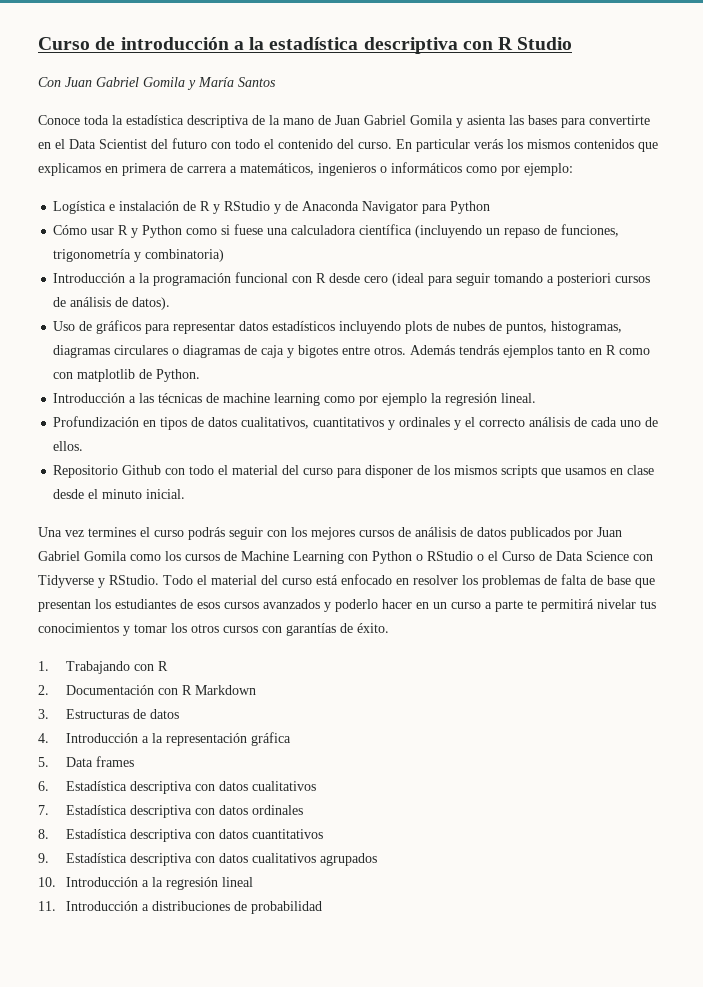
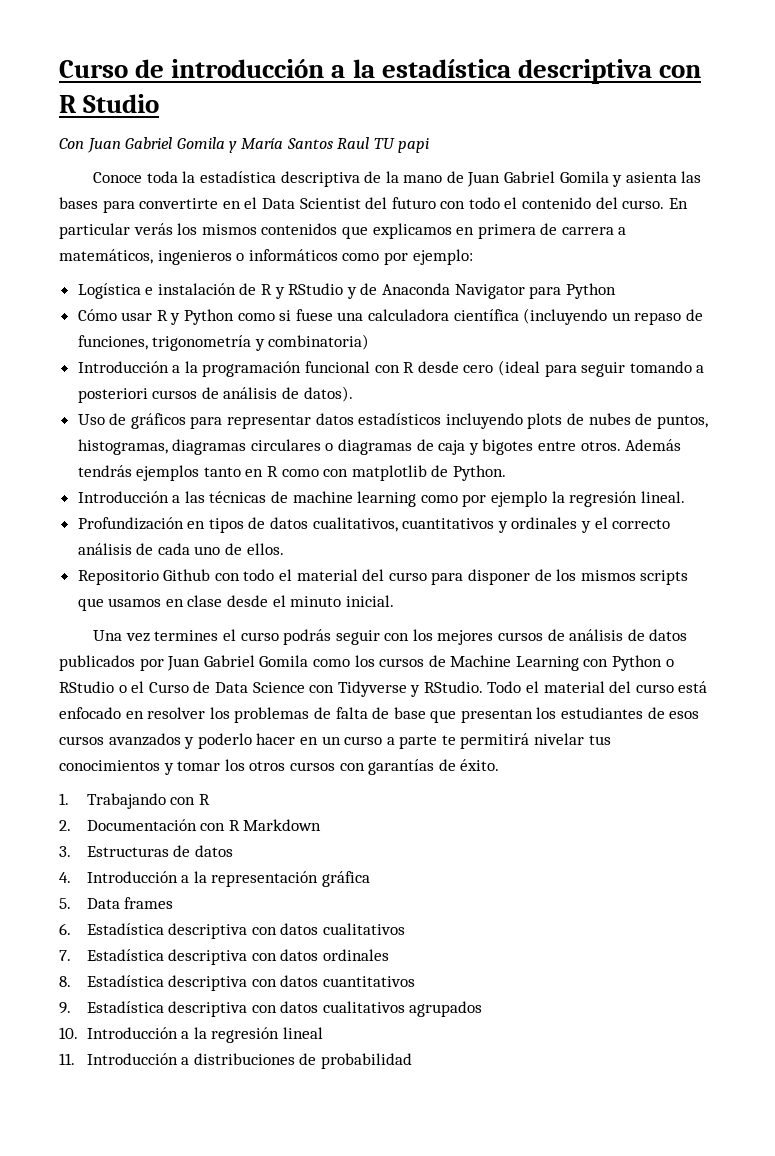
- Con Juan Gabriel Gomila y María Santos
+ Con Juan Gabriel Gomila y María Santos Raul TU papi

